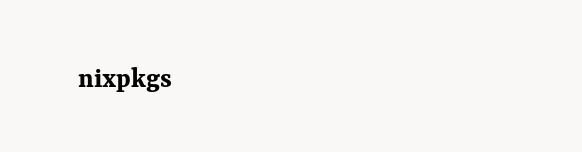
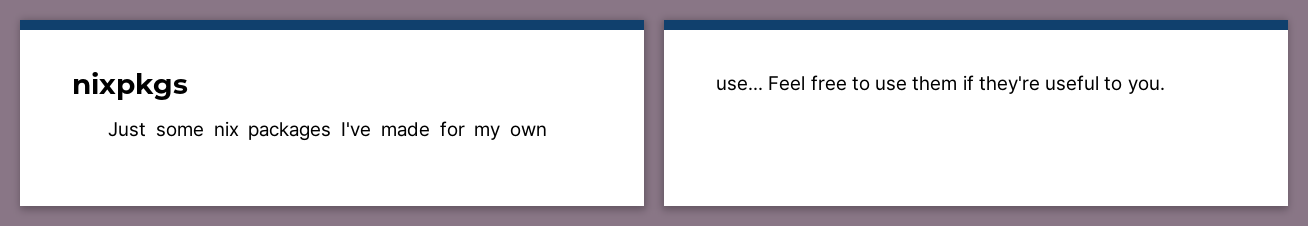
+ Just some nix packages I've made for my own use... Feel free to use them if they're useful to you.

